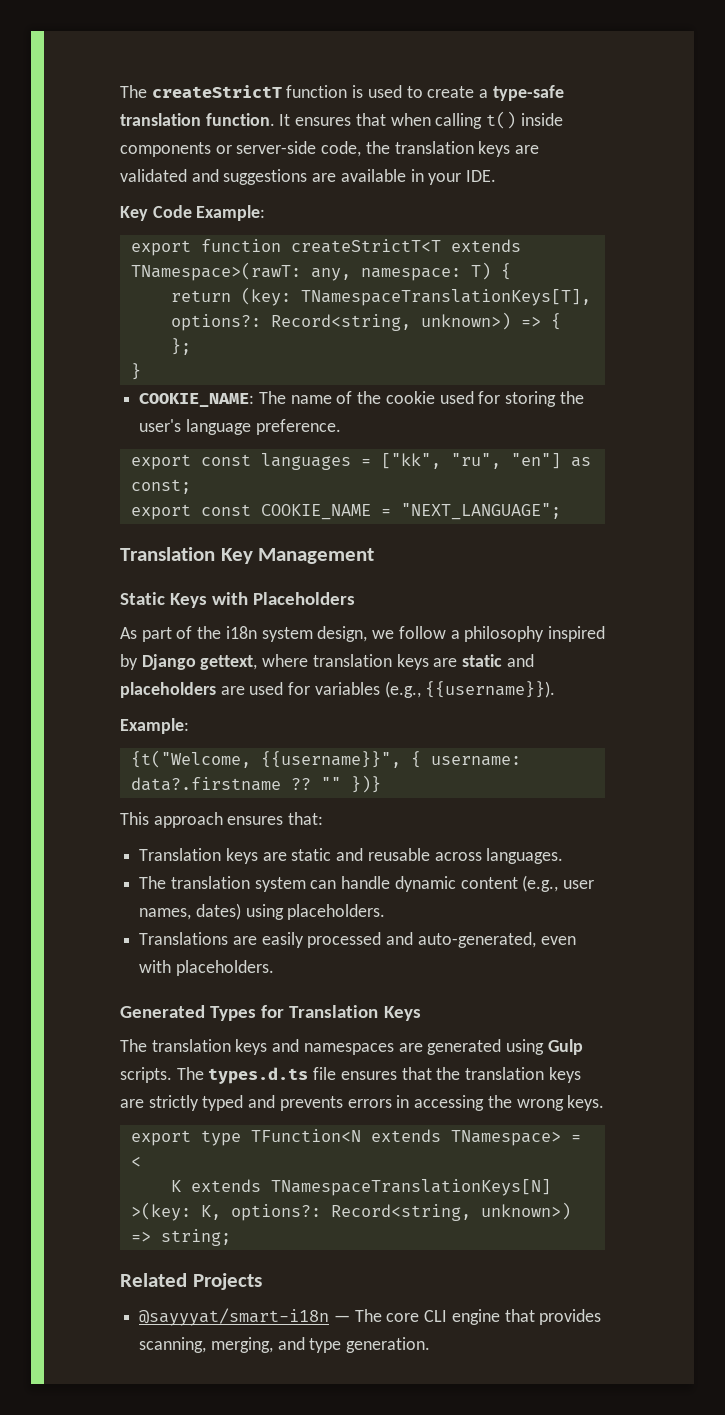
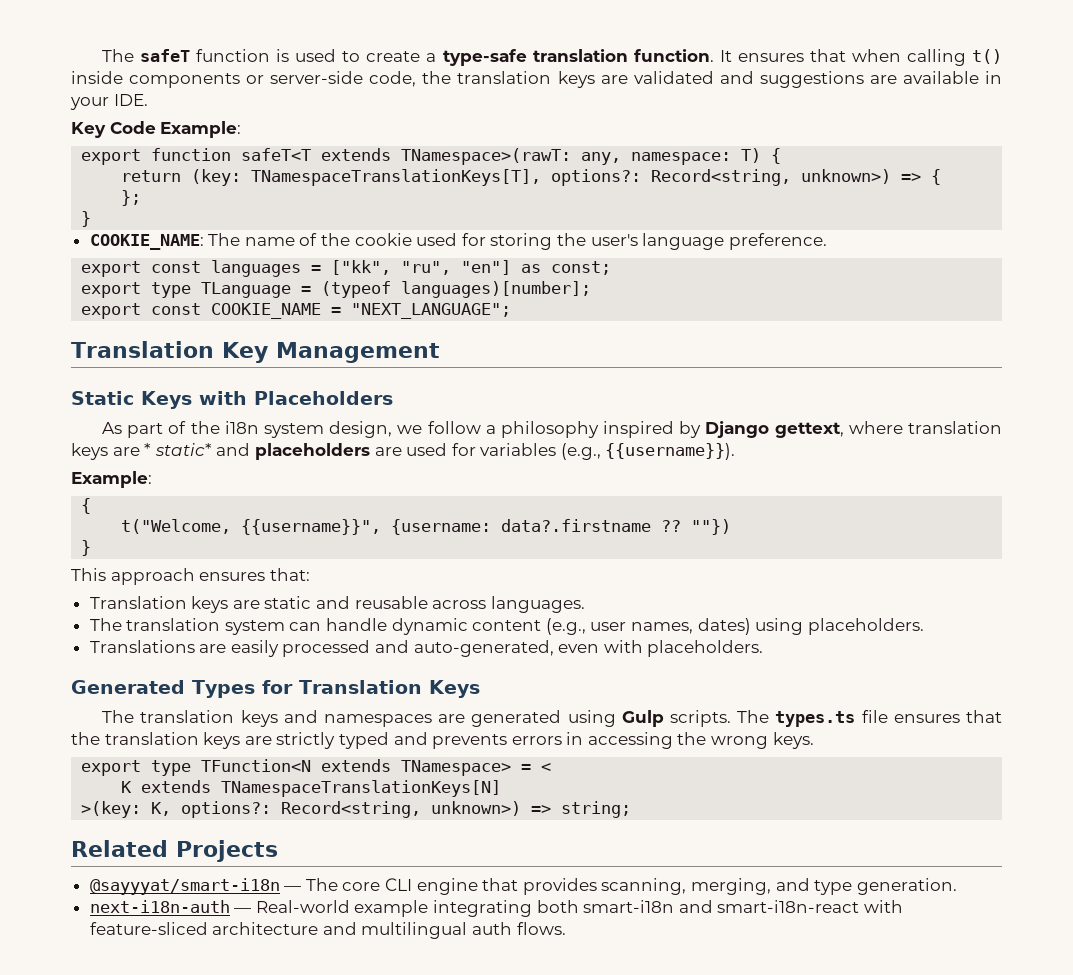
- The createStrictT function is used to create a type-safe translation function.
+ The safeT function is used to create a type-safe translation function.
- export function createStrictT<T extends TNamespace>(rawT: any, namespace: T) {
+ export function safeT<T extends TNamespace>(rawT: any, namespace: T) {
+ export type TLanguage = (typeof languages)[number];
- As part of the i18n system design, we follow a philosophy inspired by Django gettext, where translation keys are static and placeholders are used for variables (e.g., {{username}}).
+ As part of the i18n system design, we follow a philosophy inspired by Django gettext, where translation keys are * static* and placeholders are used for variables (e.g., {{username}}).
  Example:
- {t("Welcome, {{username}}", { username: data?.firstname ?? "" })}
+ {
+ t("Welcome, {{username}}", {username: data?.firstname ?? ""})
+ }
- The types.d.ts file ensures that the translation keys are strictly typed and prevents errors in accessing the wrong keys.
+ The types.ts file ensures that the translation keys are strictly typed and prevents errors in accessing the wrong keys.
+ next-i18n-auth — Real-world example integrating both smart-i18n and smart-i18n-react with feature-sliced architecture and multilingual auth flows.

